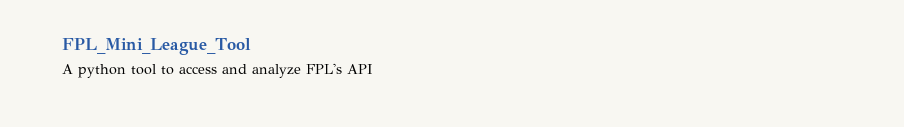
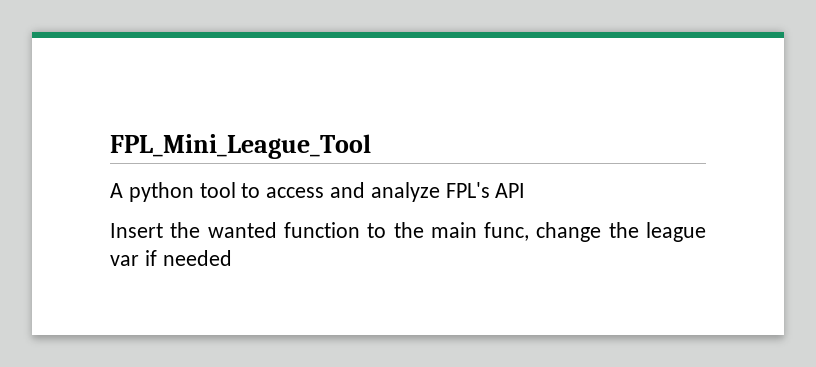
+ Insert the wanted function to the main func, change the league var if needed

